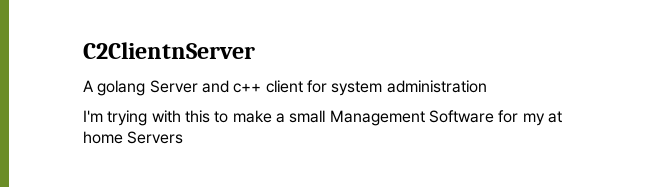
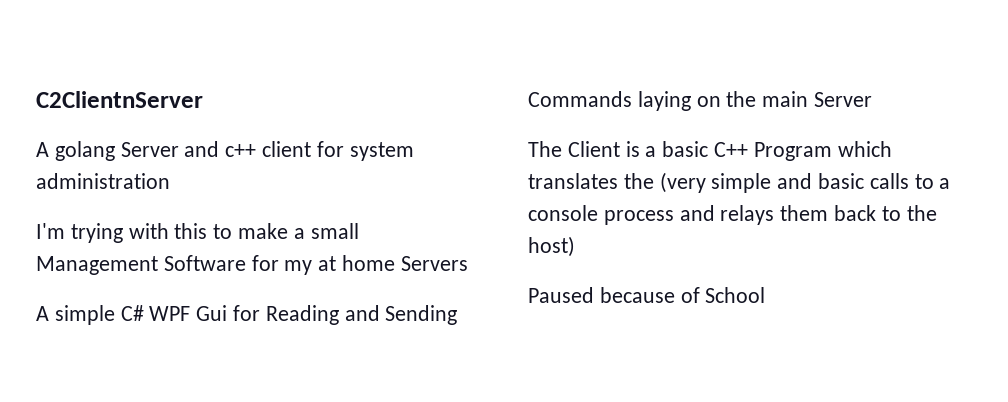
+ A simple C# WPF Gui for Reading and Sending Commands laying on the main Server
+ The Client is a basic C++ Program which translates the (very simple and basic calls to a console process and relays them back to the host)
+ Paused because of School

